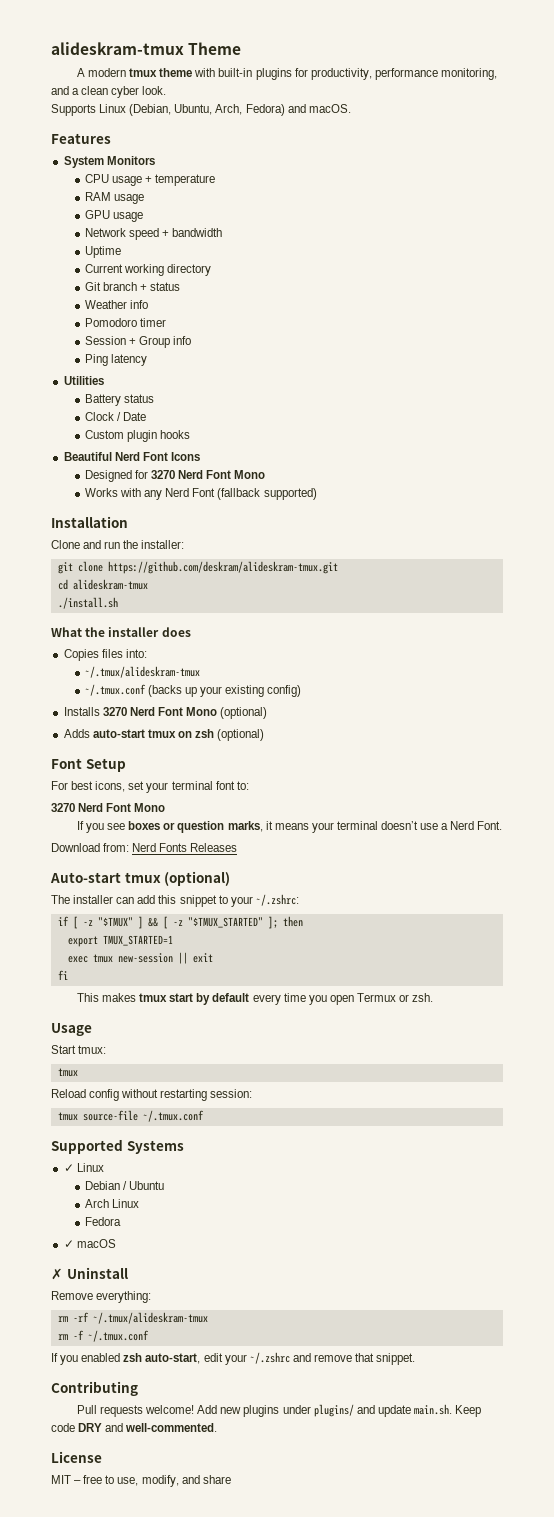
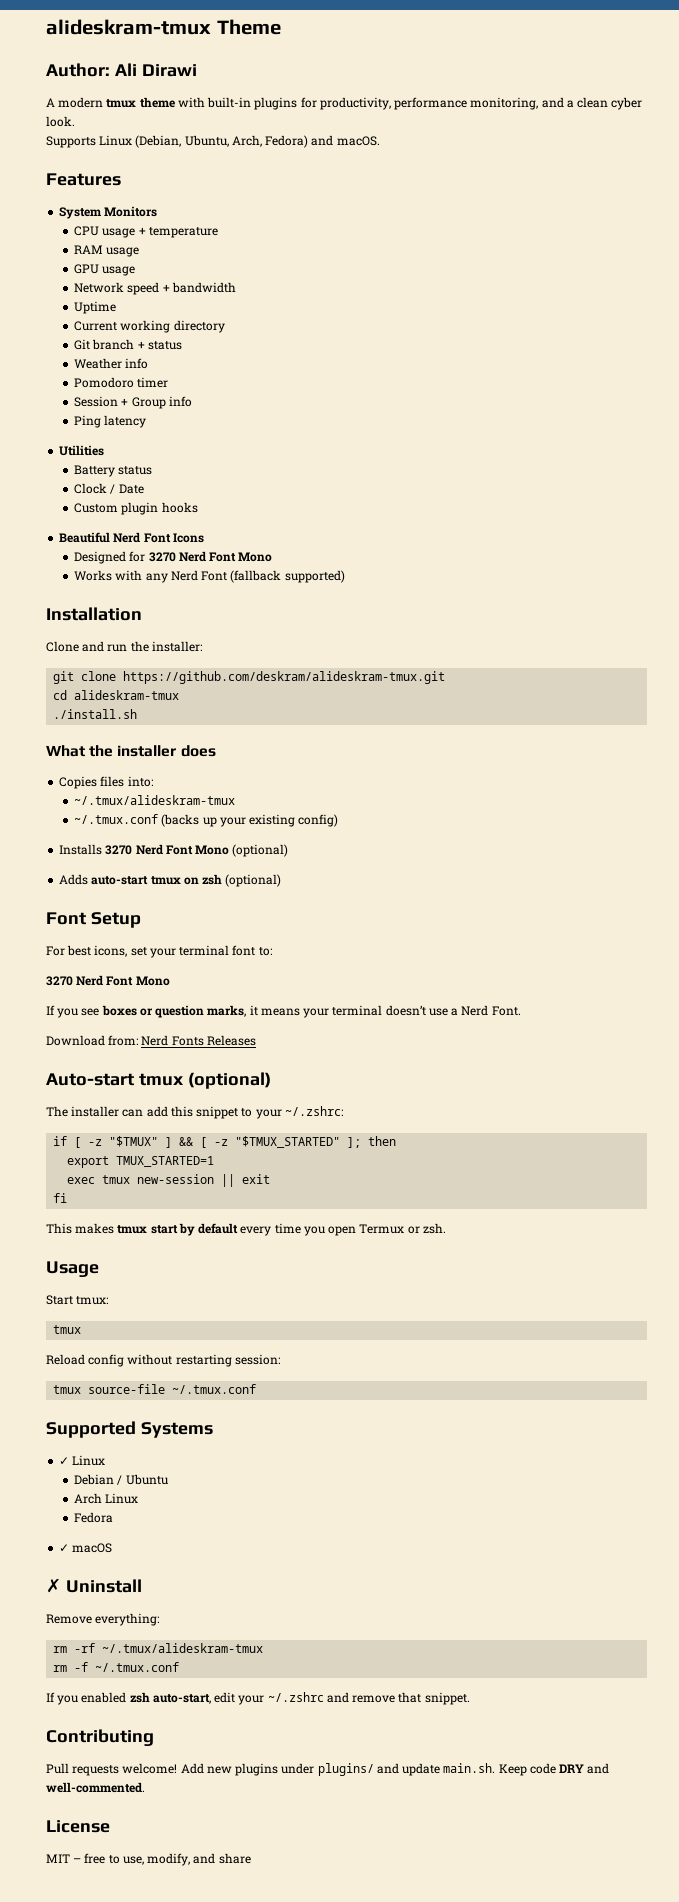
+ Author: Ali Dirawi

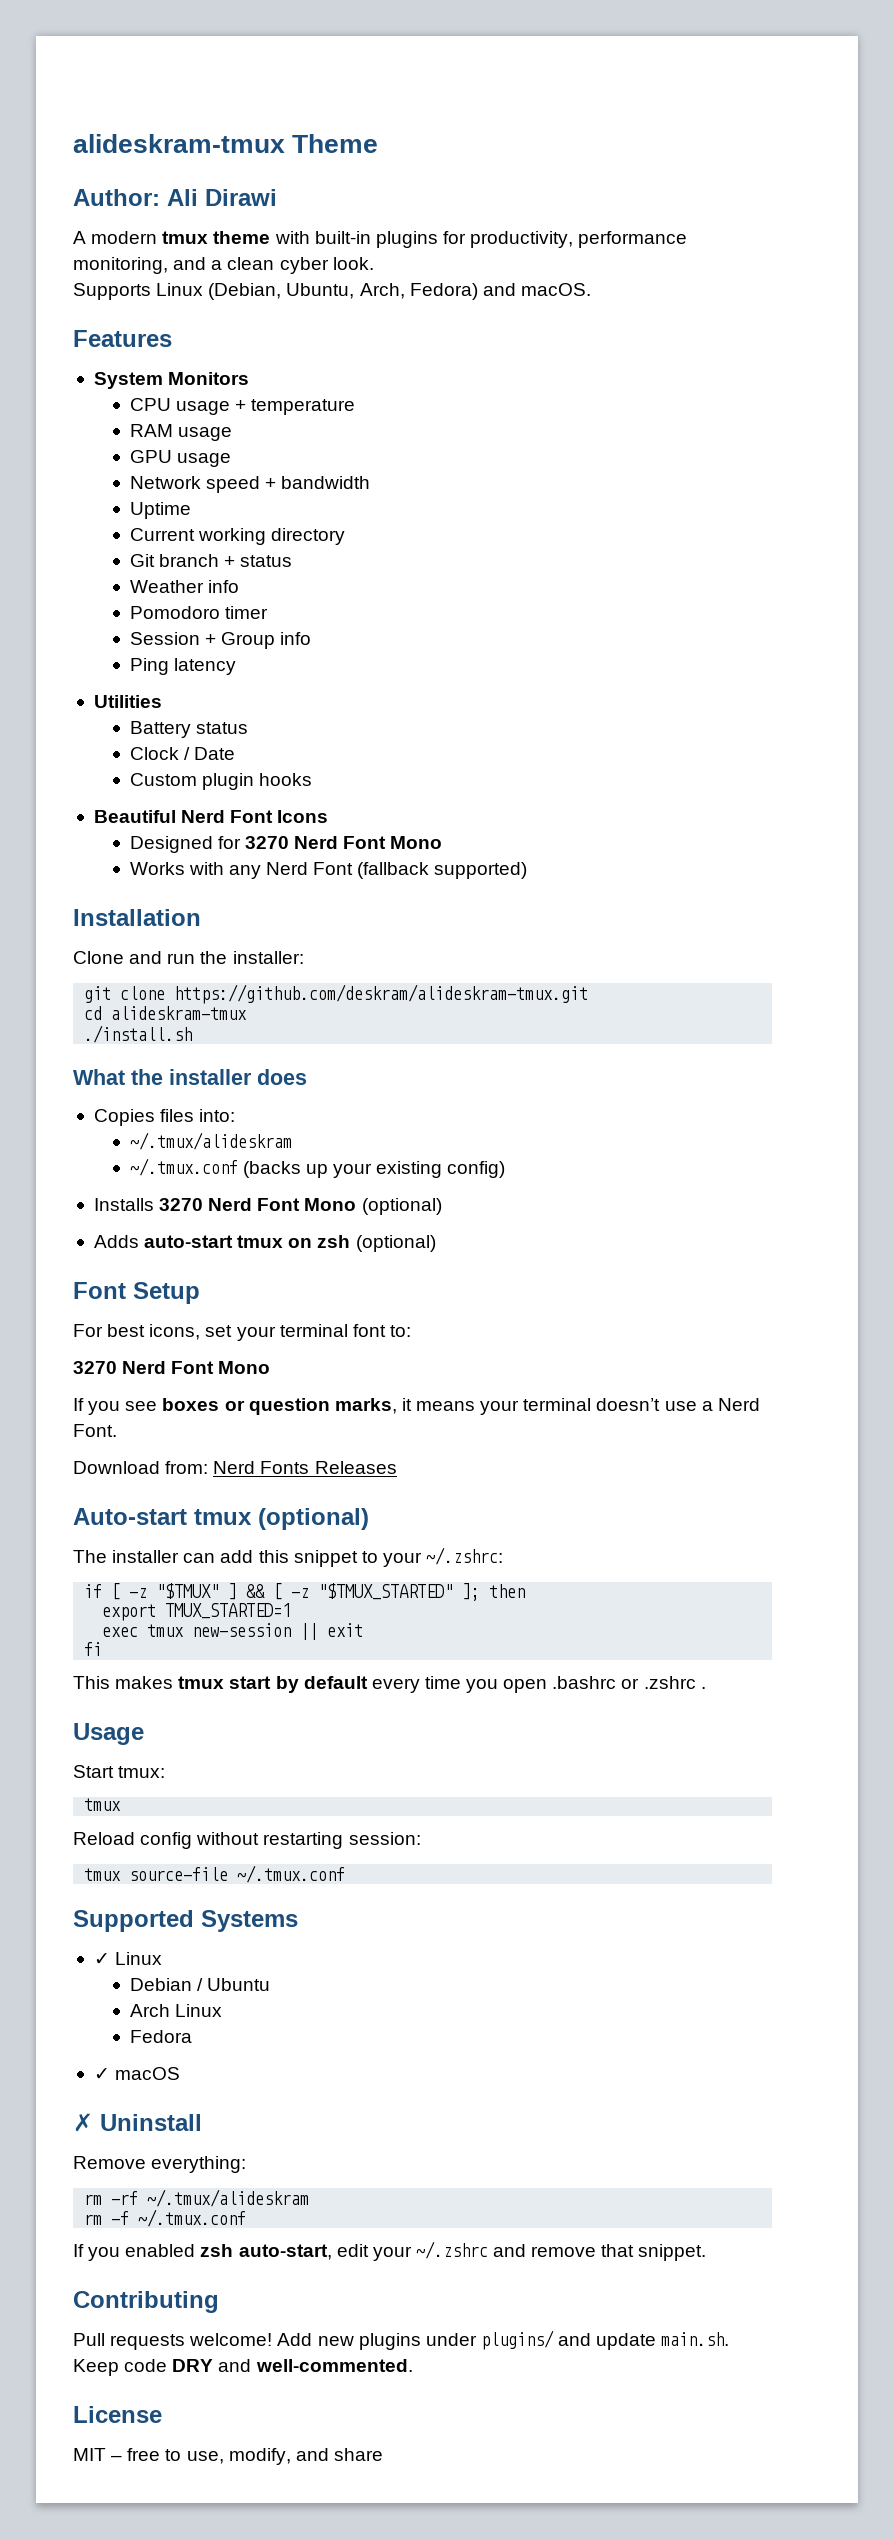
  Copies files into:
- ~/.tmux/alideskram-tmux
+ ~/.tmux/alideskram
- This makes tmux start by default every time you open Termux or zsh.
+ This makes tmux start by default every time you open .bashrc or .zshrc .
- rm -rf ~/.tmux/alideskram-tmux
+ rm -rf ~/.tmux/alideskram

